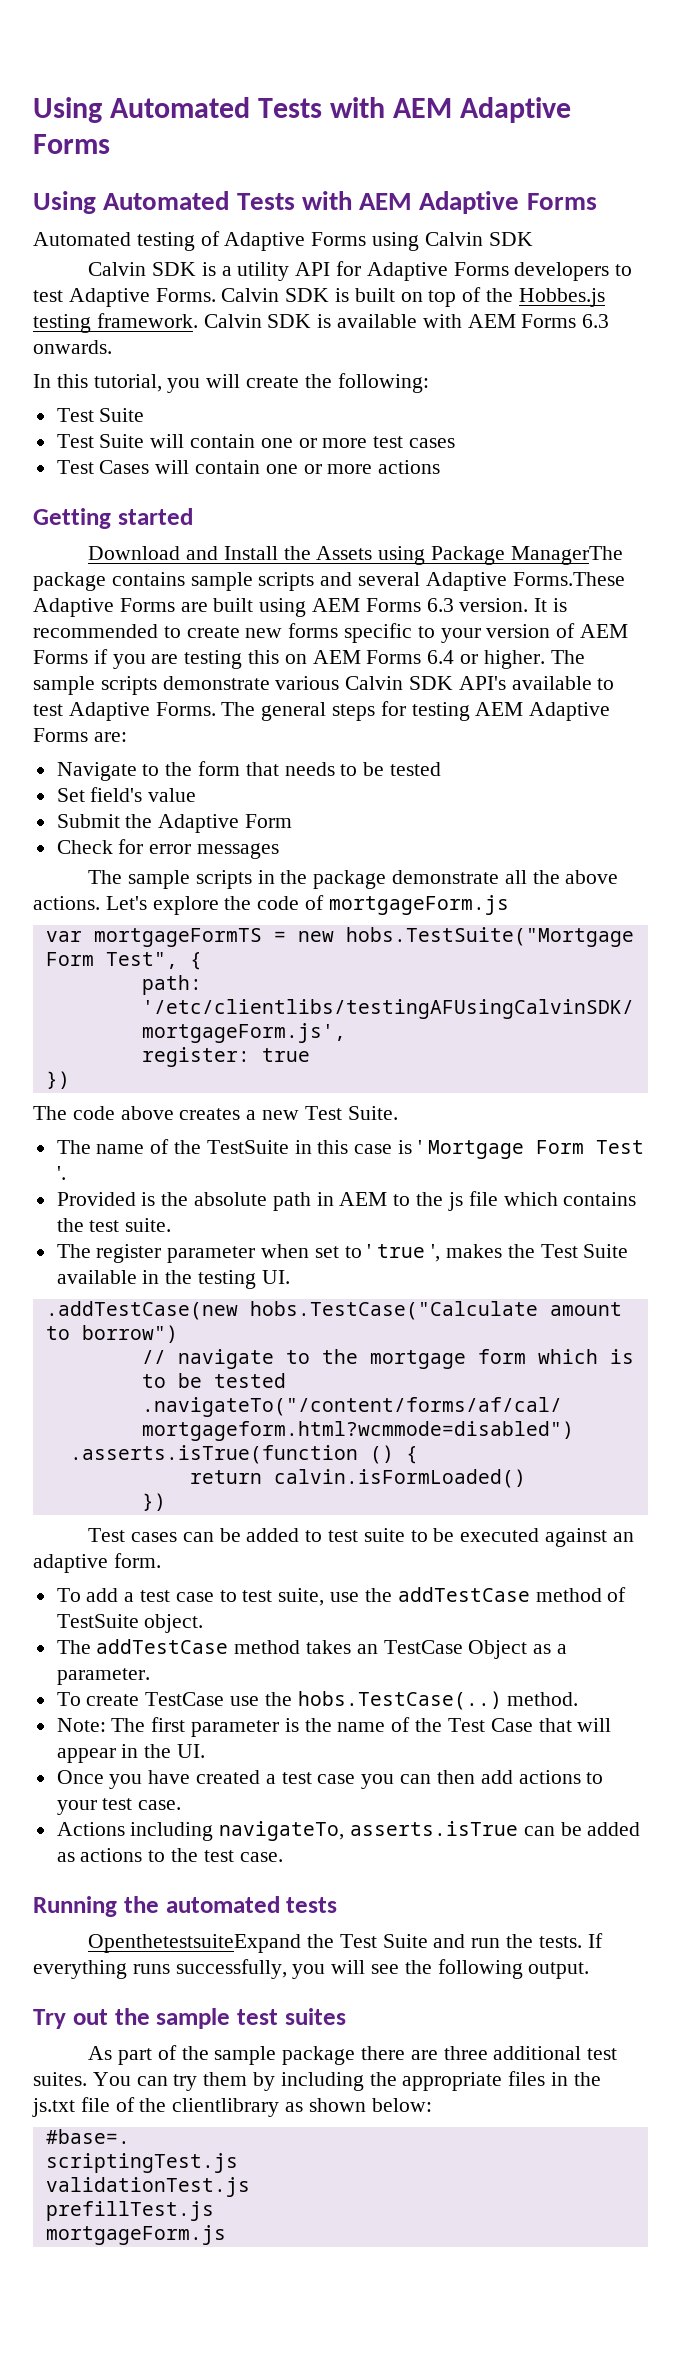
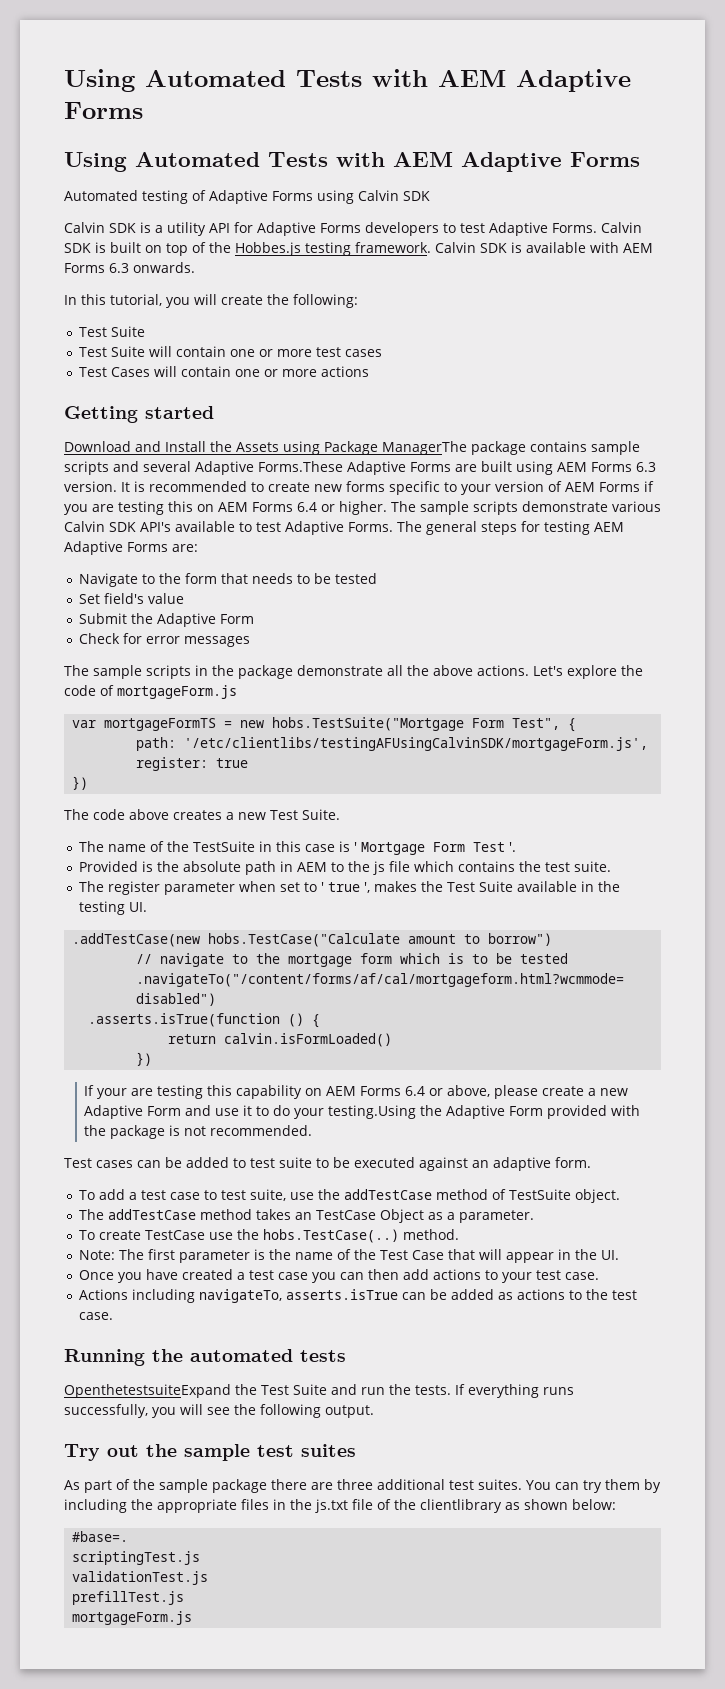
+ If your are testing this capability on AEM Forms 6.4 or above, please create a new Adaptive Form and use it to do your testing.Using the Adaptive Form provided with the package is not recommended.

